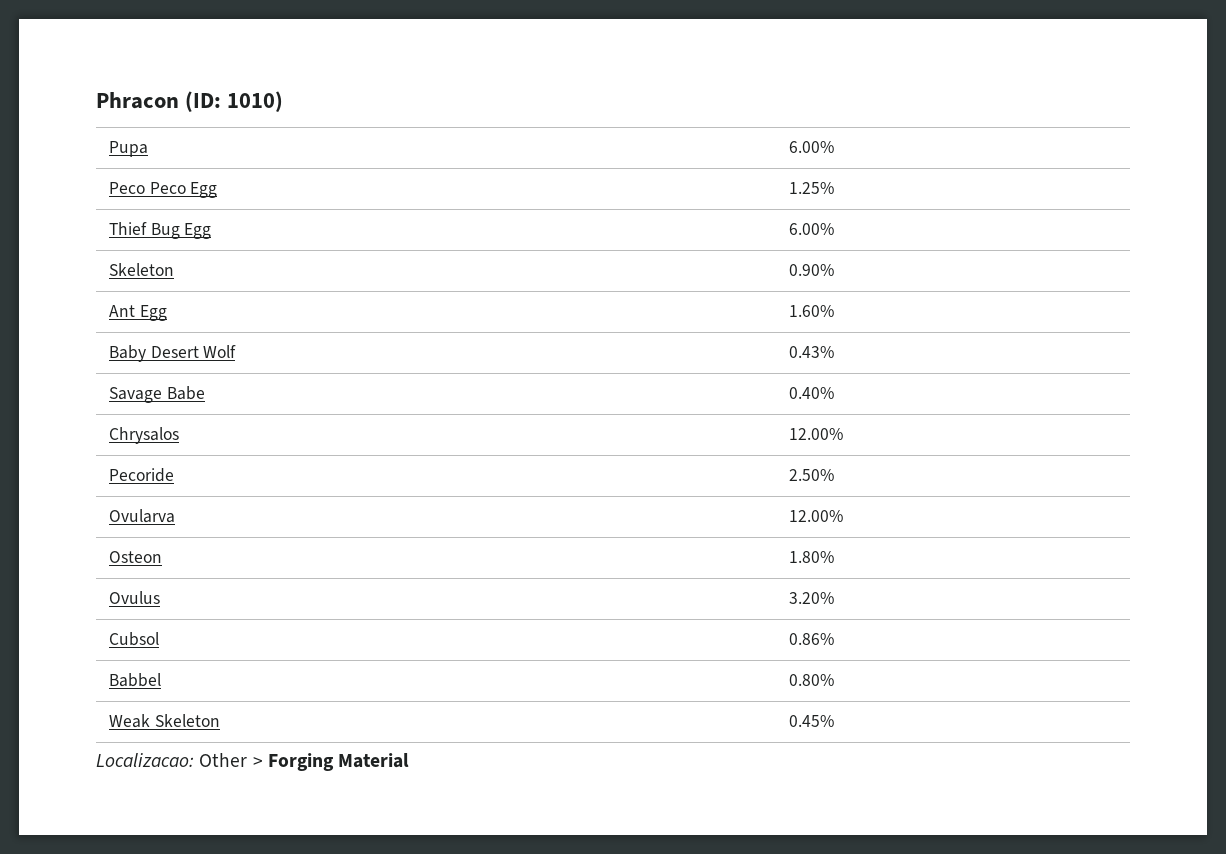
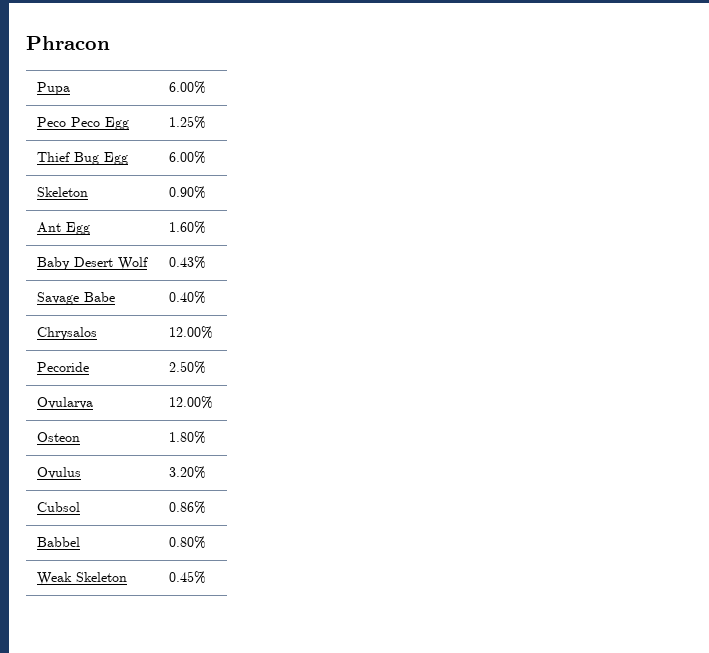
- Phracon (ID: 1010)
+ Phracon
- Localizacao: Other > Forging Material

